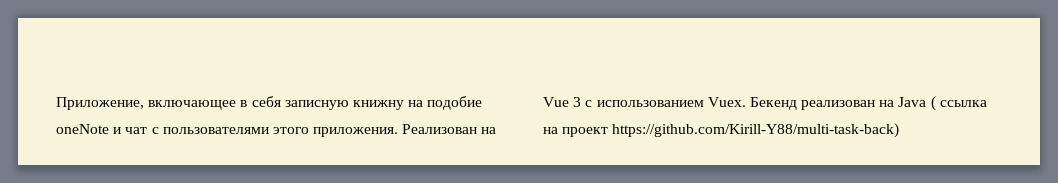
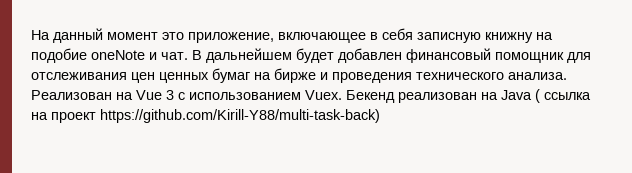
- Приложение, включающее в себя записную книжну на подобие oneNote и чат с пользователями этого приложения.
+ На данный момент это приложение, включающее в себя записную книжну на подобие oneNote и чат. В дальнейшем будет добавлен финансовый помощник для отслеживания цен ценных бумаг на бирже и проведения технического анализа.

